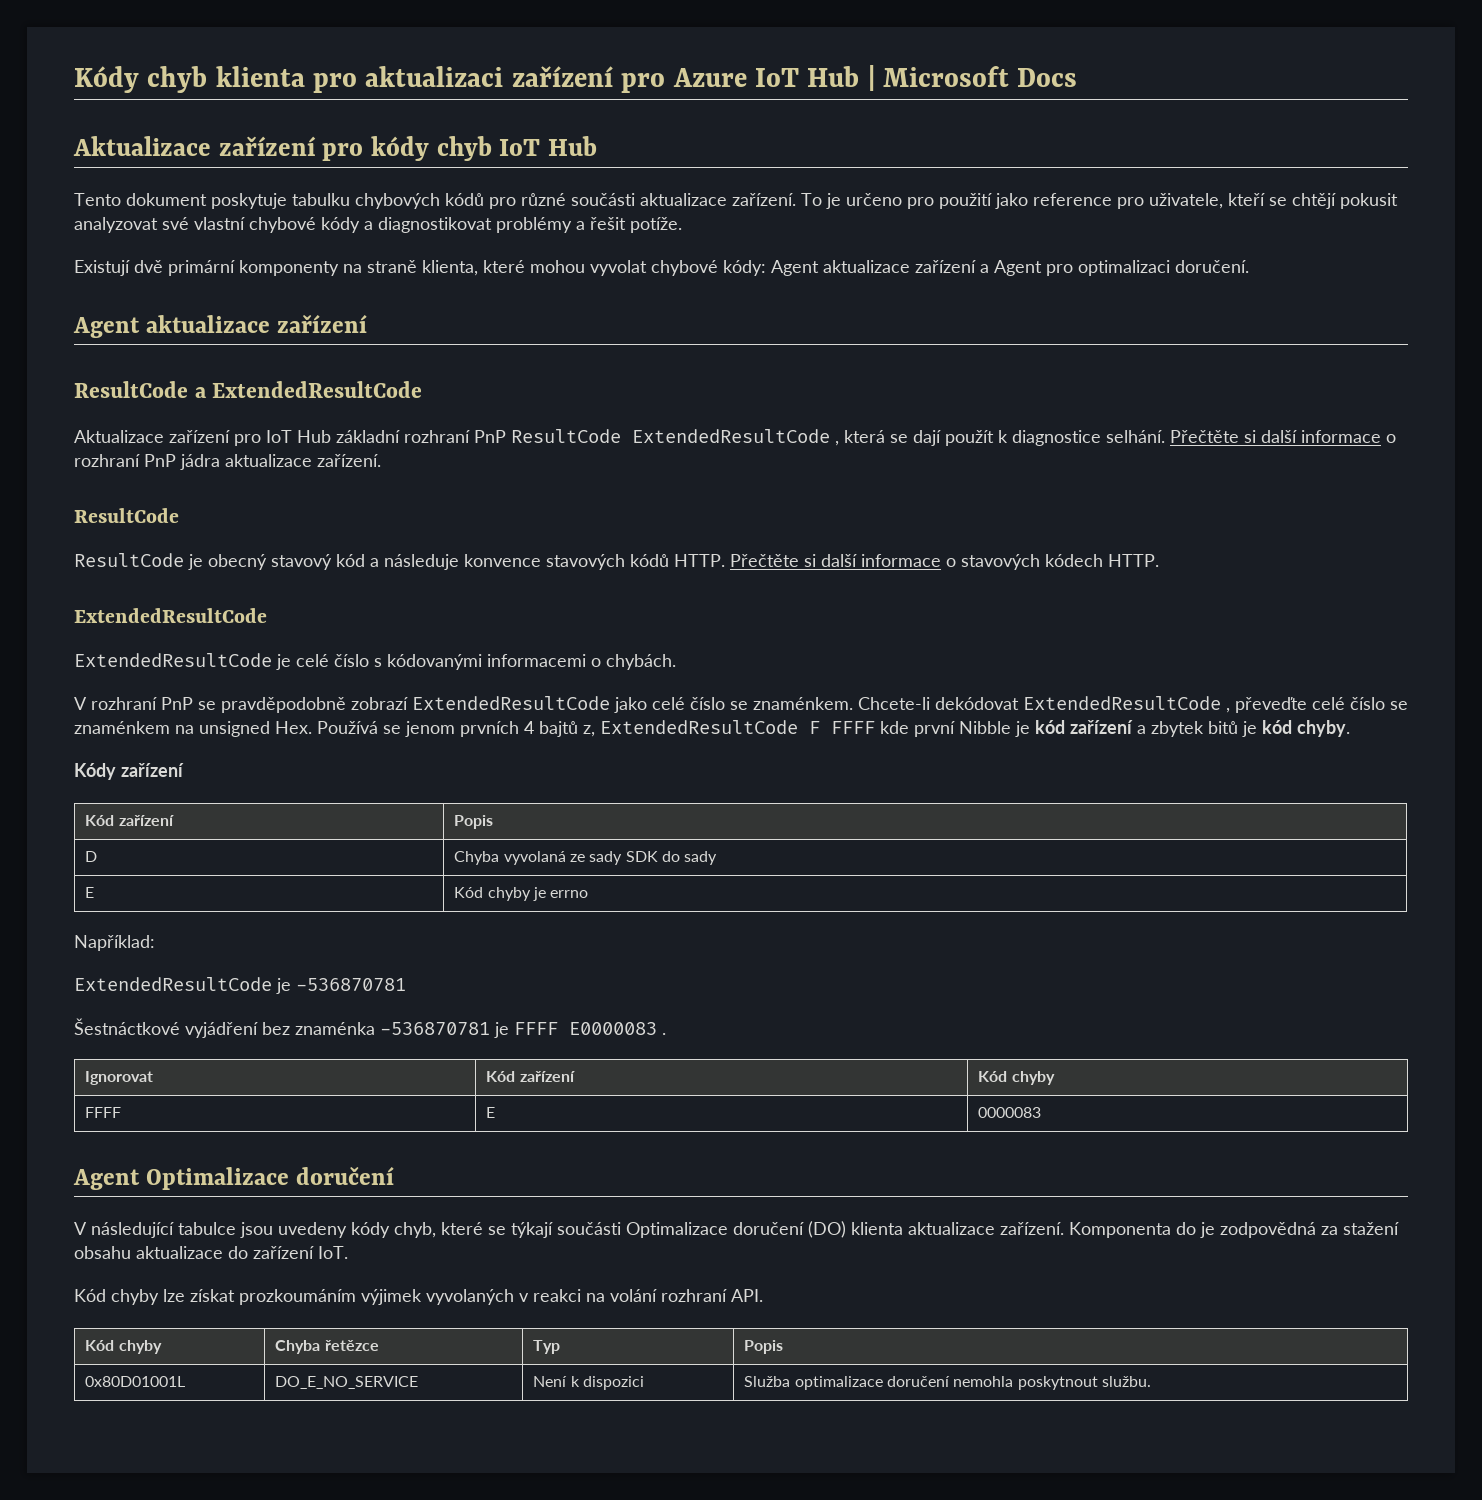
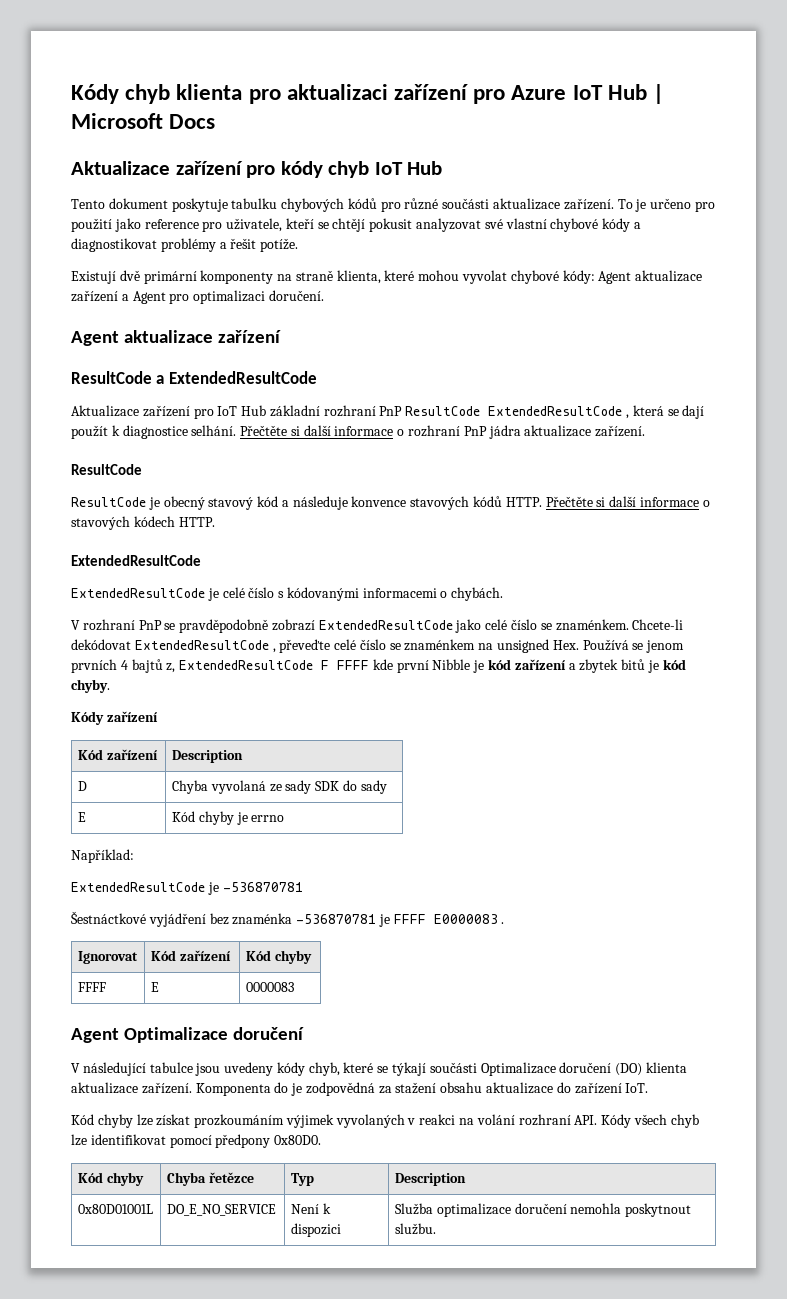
- Kód zařízení | Popis
+ Kód zařízení | Description
- Kód chyby lze získat prozkoumáním výjimek vyvolaných v reakci na volání rozhraní API.
+ Kód chyby lze získat prozkoumáním výjimek vyvolaných v reakci na volání rozhraní API. Kódy všech chyb lze identifikovat pomocí předpony 0x80D0.
- Kód chyby | Chyba řetězce | Typ | Popis
+ Kód chyby | Chyba řetězce | Typ | Description

